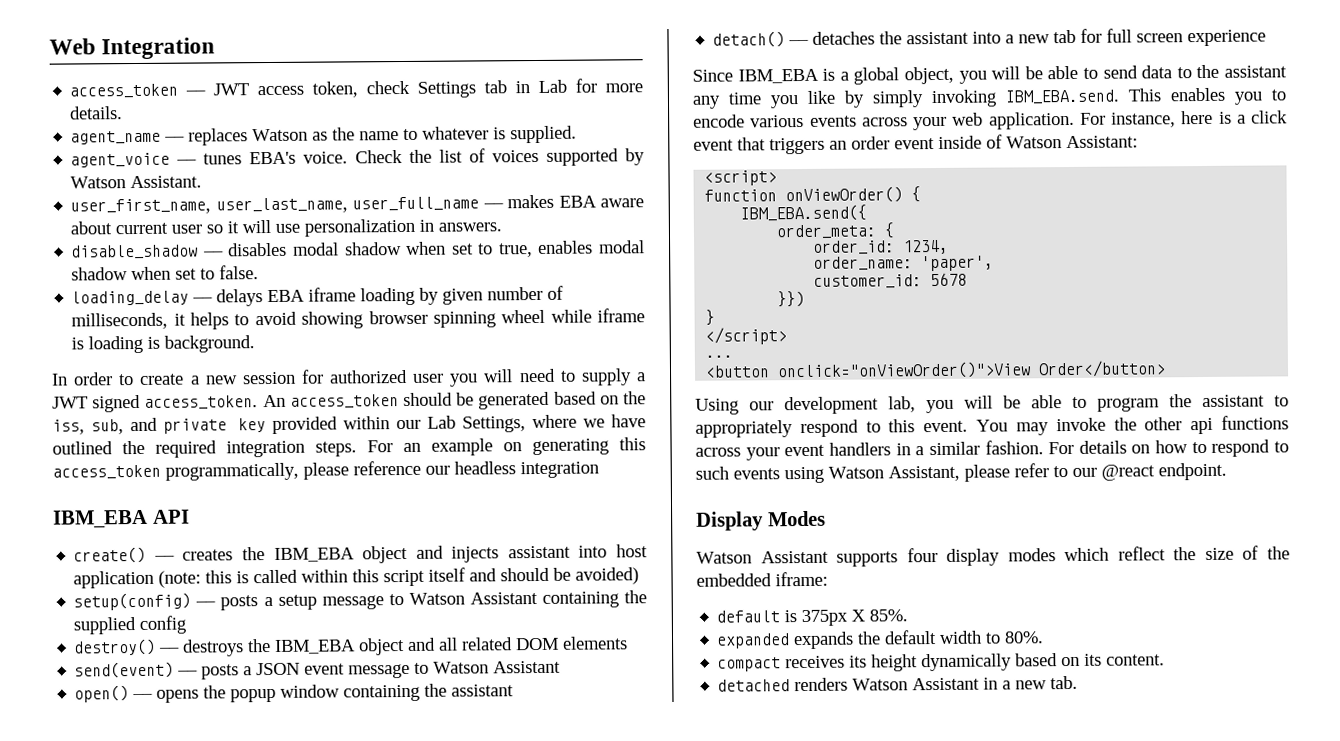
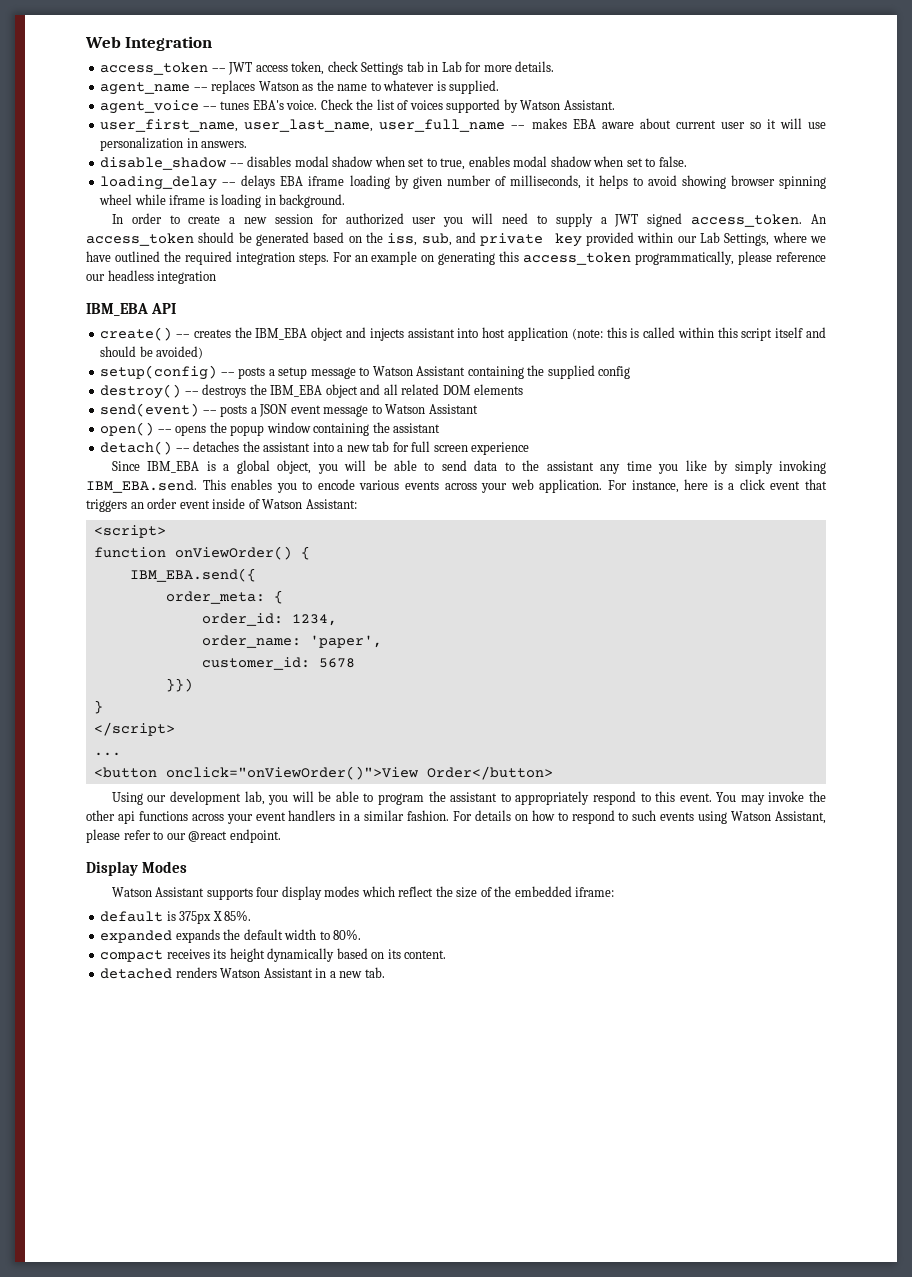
- loading_delay –– delays EBA iframe loading by given number of milliseconds, it helps to avoid showing browser spinning wheel while iframe is loading is background.
+ loading_delay –– delays EBA iframe loading by given number of milliseconds, it helps to avoid showing browser spinning wheel while iframe is loading in background.

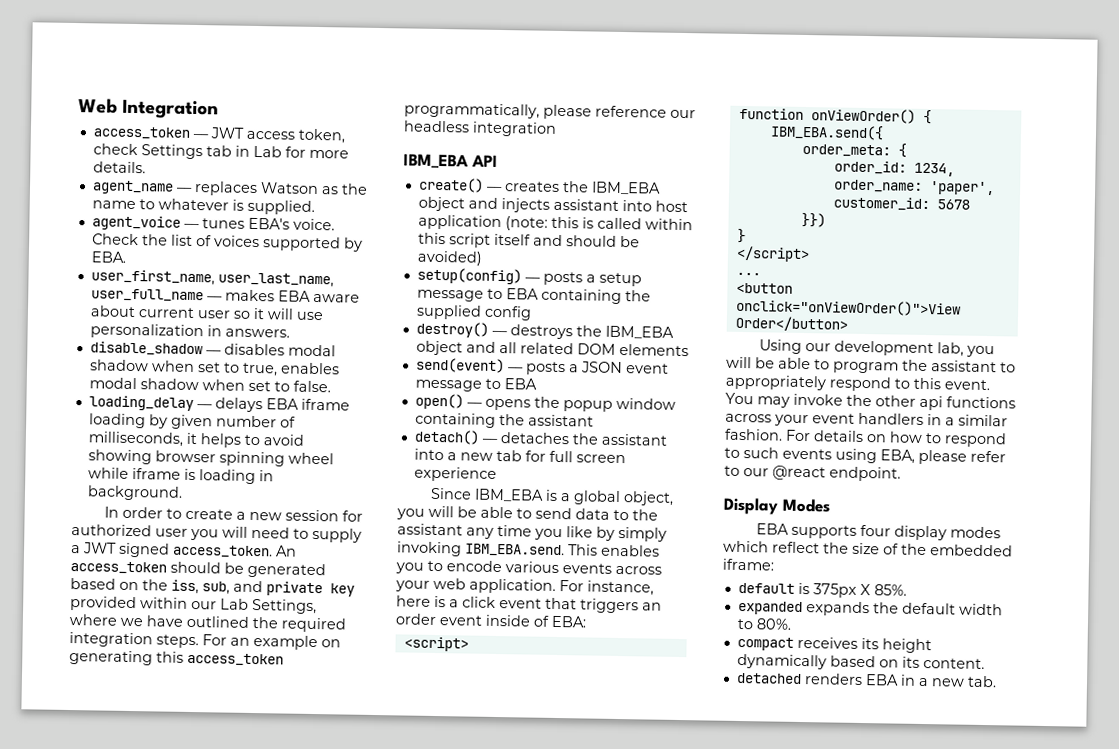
- Check the list of voices supported by Watson Assistant.
+ Check the list of voices supported by EBA.
- setup(config) –– posts a setup message to Watson Assistant containing the supplied config
+ setup(config) –– posts a setup message to EBA containing the supplied config
- send(event) –– posts a JSON event message to Watson Assistant
+ send(event) –– posts a JSON event message to EBA
- For instance, here is a click event that triggers an order event inside of Watson Assistant:
+ For instance, here is a click event that triggers an order event inside of EBA:
- For details on how to respond to such events using Watson Assistant, please refer to our @react endpoint.
+ For details on how to respond to such events using EBA, please refer to our @react endpoint.
- Watson Assistant supports four display modes which reflect the size of the embedded iframe:
+ EBA supports four display modes which reflect the size of the embedded iframe:
- detached renders Watson Assistant in a new tab.
+ detached renders EBA in a new tab.

